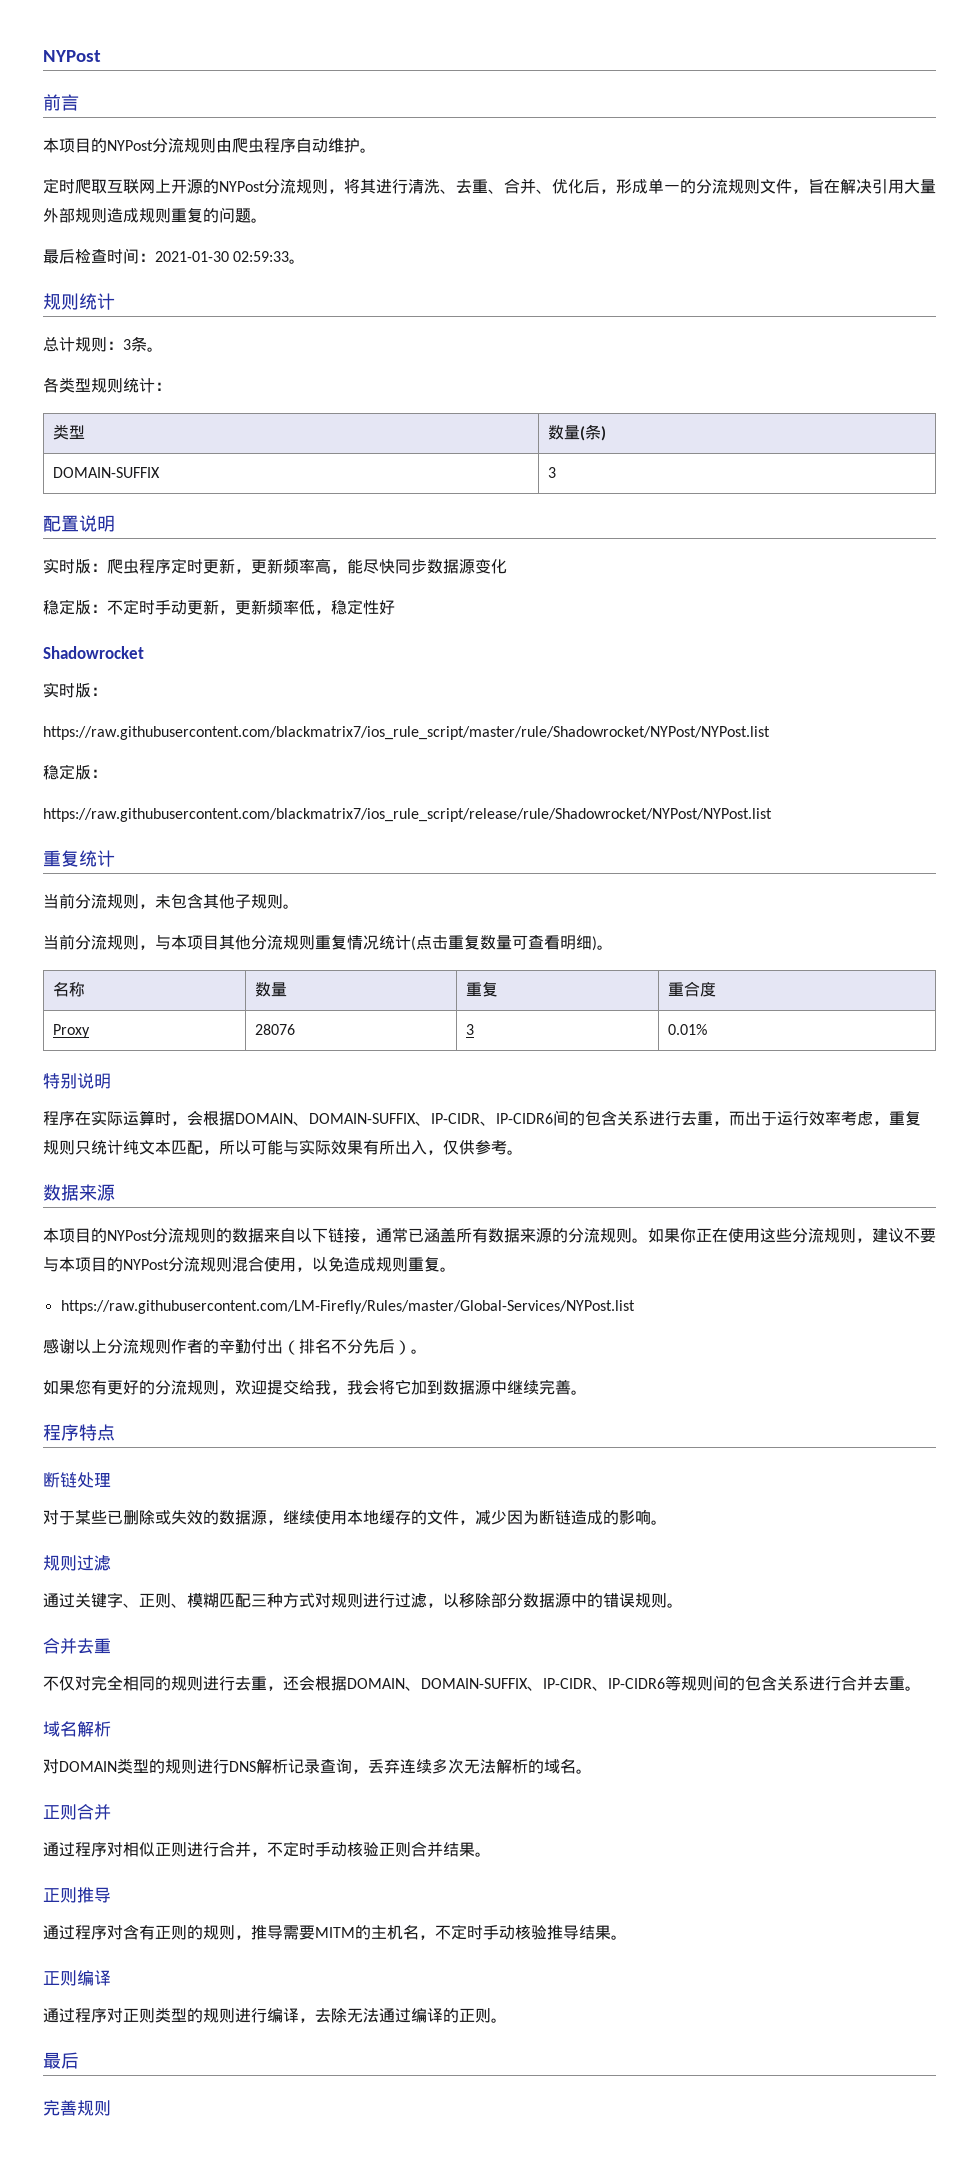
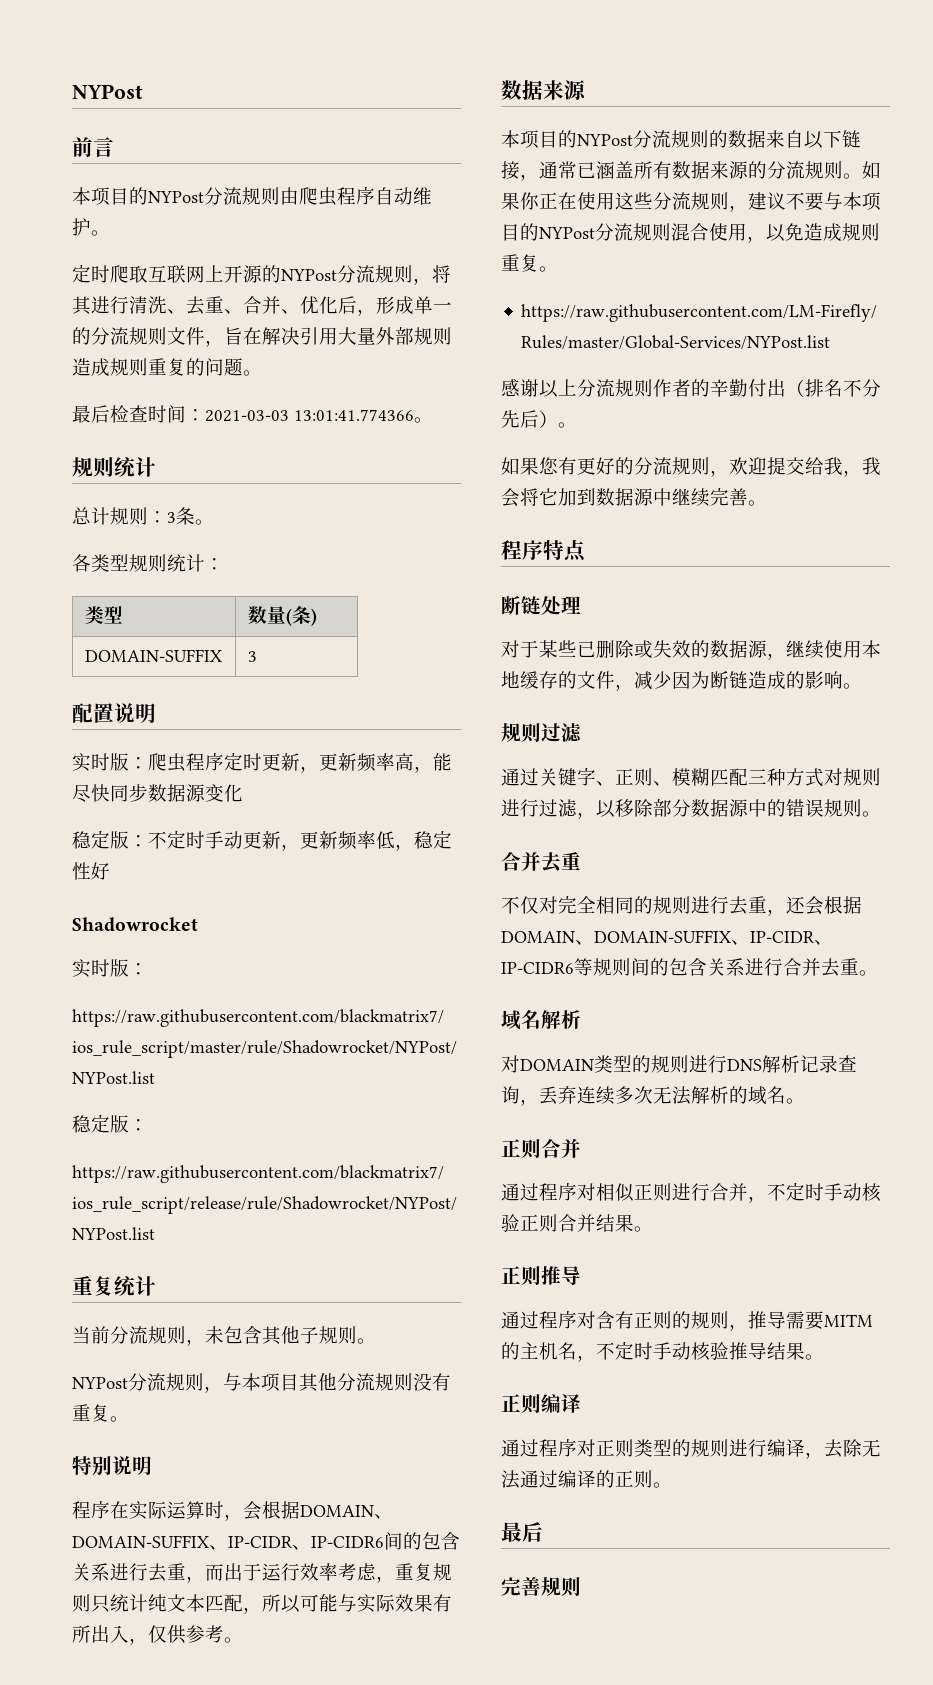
- 最后检查时间：2021-01-30 02:59:33。
+ 最后检查时间：2021-03-03 13:01:41.774366。
- 当前分流规则，与本项目其他分流规则重复情况统计(点击重复数量可查看明细)。
- 名称 | 数量 | 重复 | 重合度
- Proxy | 28076 | 3 | 0.01%
+ NYPost分流规则，与本项目其他分流规则没有重复。

